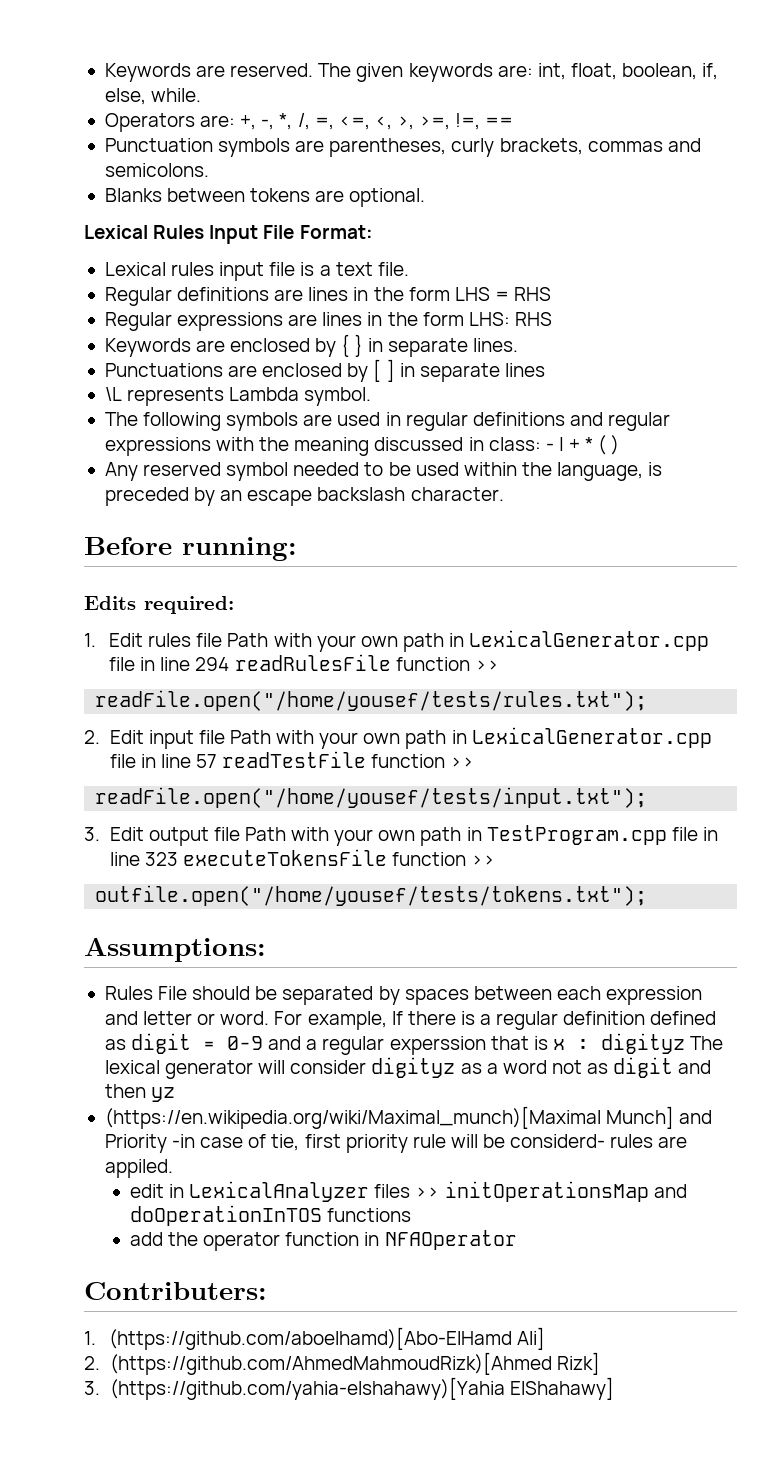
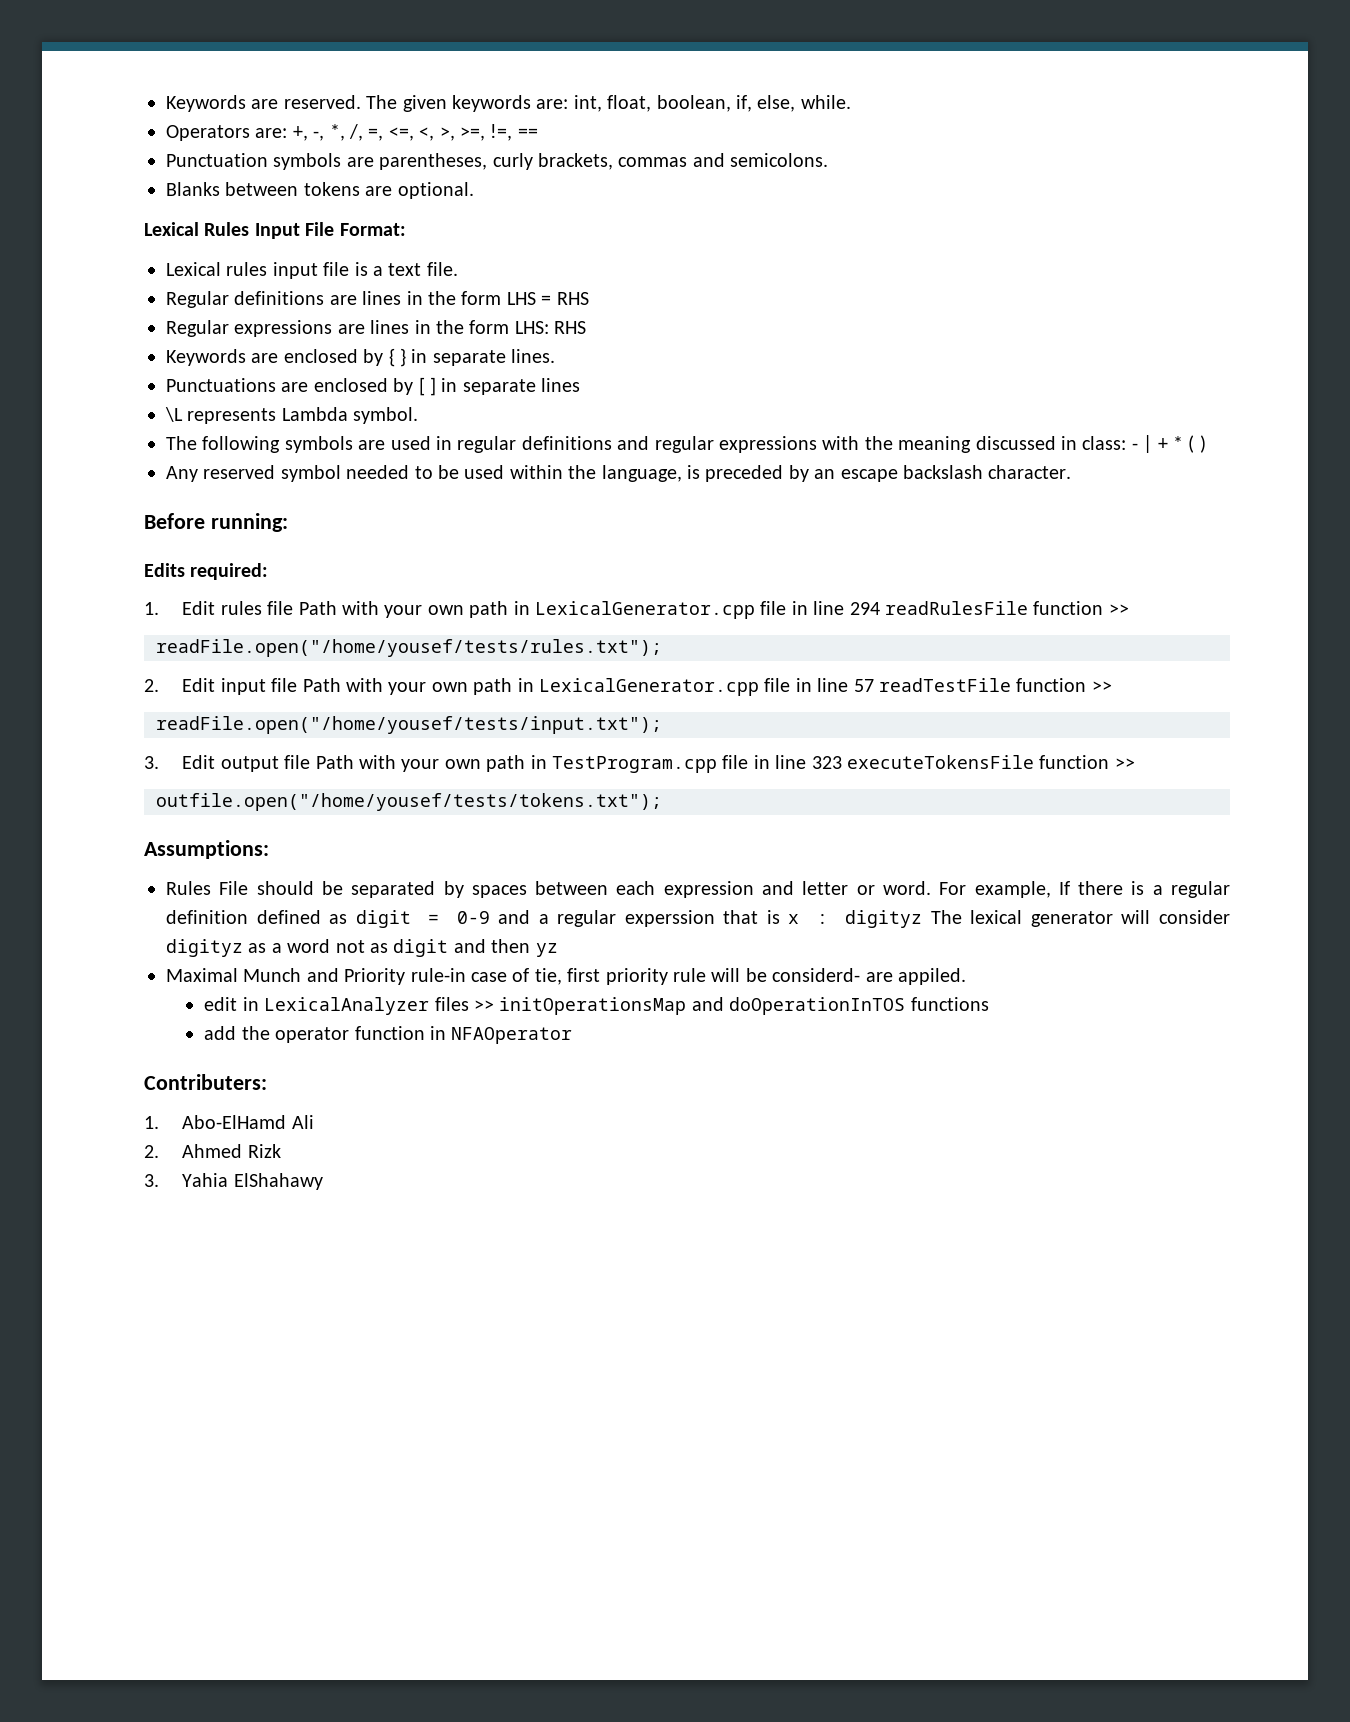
- (https://en.wikipedia.org/wiki/Maximal_munch)[Maximal Munch] and Priority -in case of tie, first priority rule will be considerd- rules are appiled.
+ Maximal Munch and Priority rule-in case of tie, first priority rule will be considerd- are appiled.
- 1. (https://github.com/aboelhamd)[Abo-ElHamd Ali]
- 2. (https://github.com/AhmedMahmoudRizk)[Ahmed Rizk]
- 3. (https://github.com/yahia-elshahawy)[Yahia ElShahawy]
+ 1. Abo-ElHamd Ali
+ 2. Ahmed Rizk
+ 3. Yahia ElShahawy

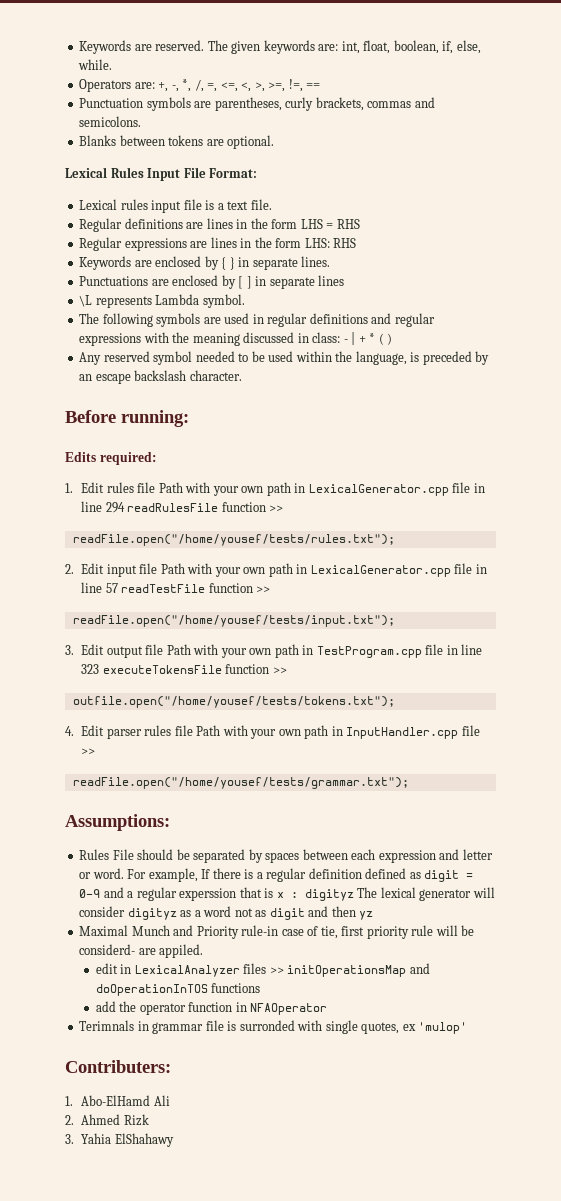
+ 4. Edit parser rules file Path with your own path in InputHandler.cpp file >>
+ readFile.open("/home/yousef/tests/grammar.txt");
+ Terimnals in grammar file is surronded with single quotes, ex 'mulop'

